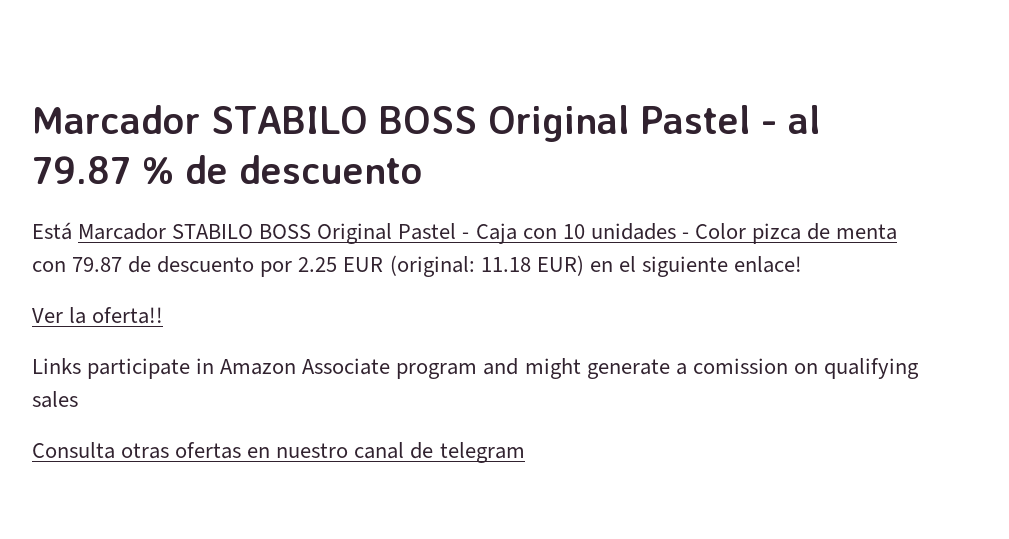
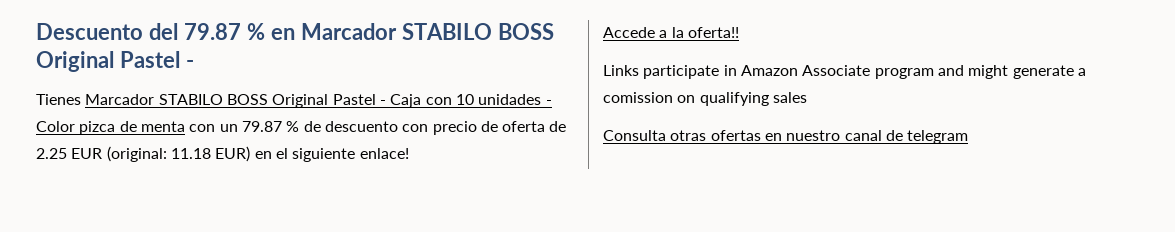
- Marcador STABILO BOSS Original Pastel - al 79.87 % de descuento
- Está Marcador STABILO BOSS Original Pastel - Caja con 10 unidades - Color pizca de menta con 79.87 de descuento por 2.25 EUR (original: 11.18 EUR) en el siguiente enlace!
+ Descuento del 79.87 % en Marcador STABILO BOSS Original Pastel -
+ Tienes Marcador STABILO BOSS Original Pastel - Caja con 10 unidades - Color pizca de menta con un 79.87 % de descuento con precio de oferta de 2.25 EUR (original: 11.18 EUR) en el siguiente enlace!
- Ver la oferta!!
+ Accede a la oferta!!

